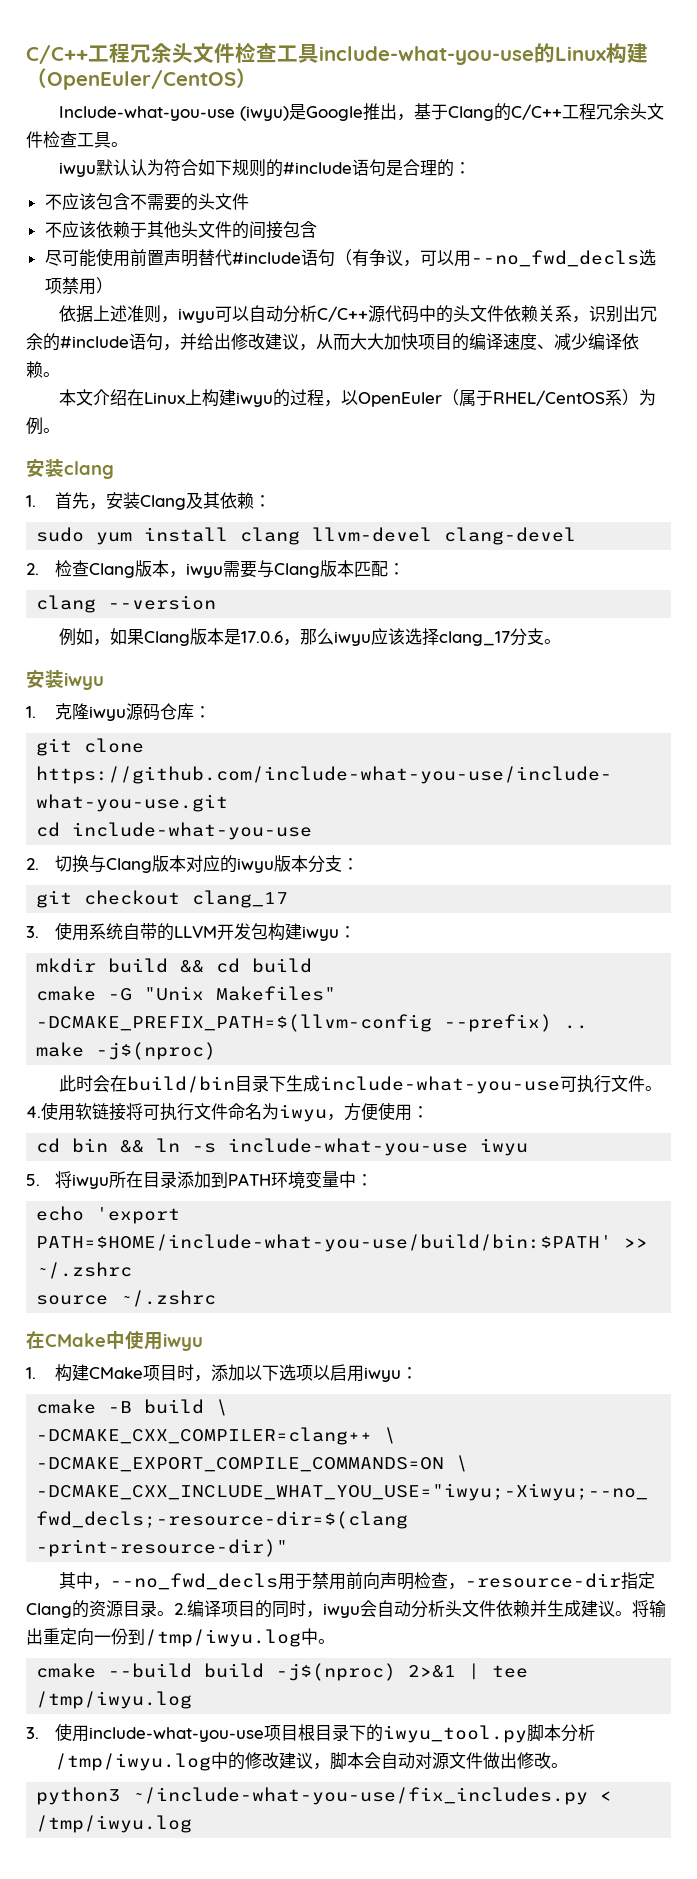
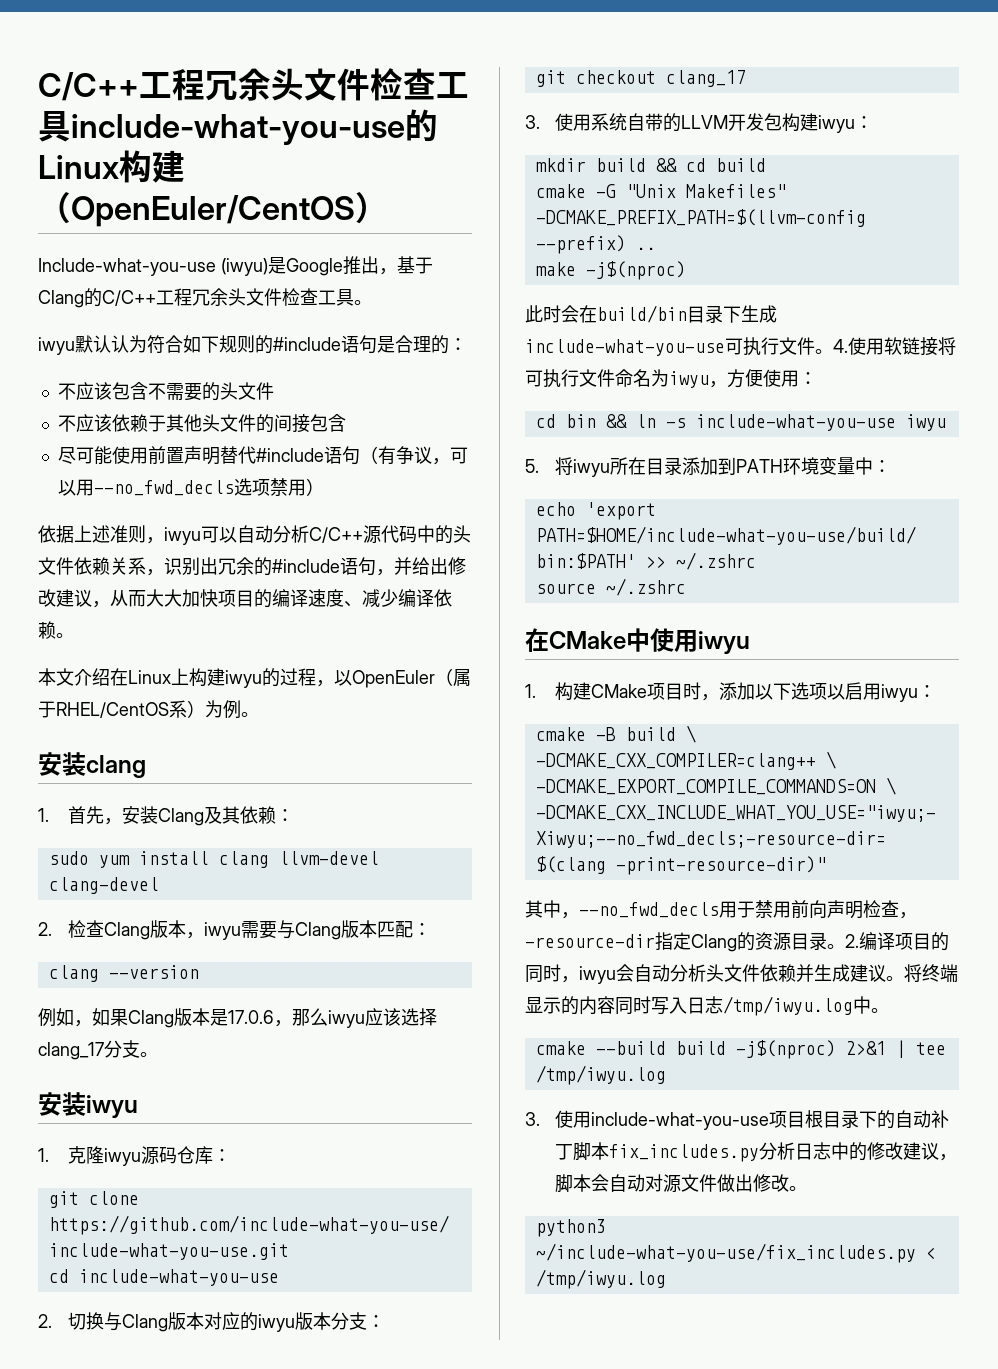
- 将输出重定向一份到/tmp/iwyu.log中。
+ 将终端显示的内容同时写入日志/tmp/iwyu.log中。
- 3.使用include-what-you-use项目根目录下的iwyu_tool.py脚本分析/tmp/iwyu.log中的修改建议，脚本会自动对源文件做出修改。
+ 3.使用include-what-you-use项目根目录下的自动补丁脚本fix_includes.py分析日志中的修改建议，脚本会自动对源文件做出修改。

